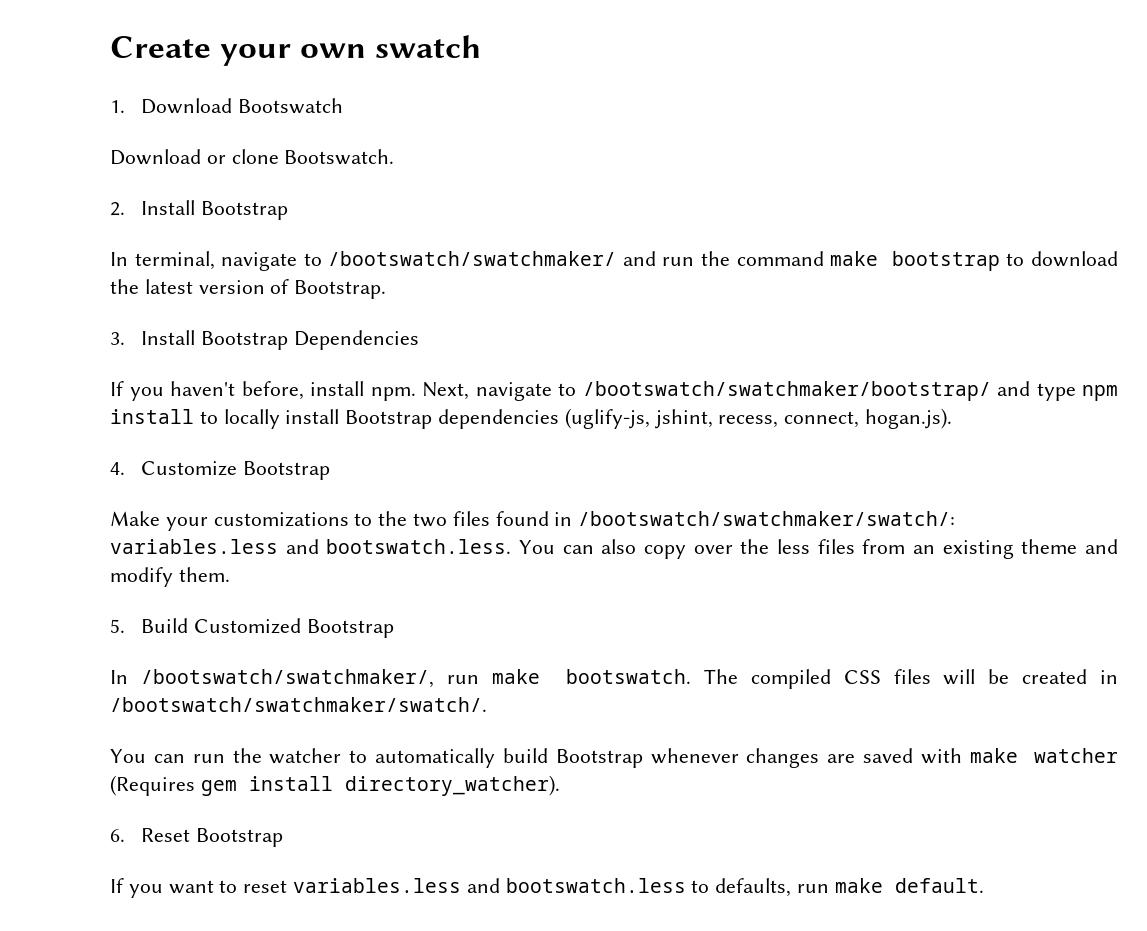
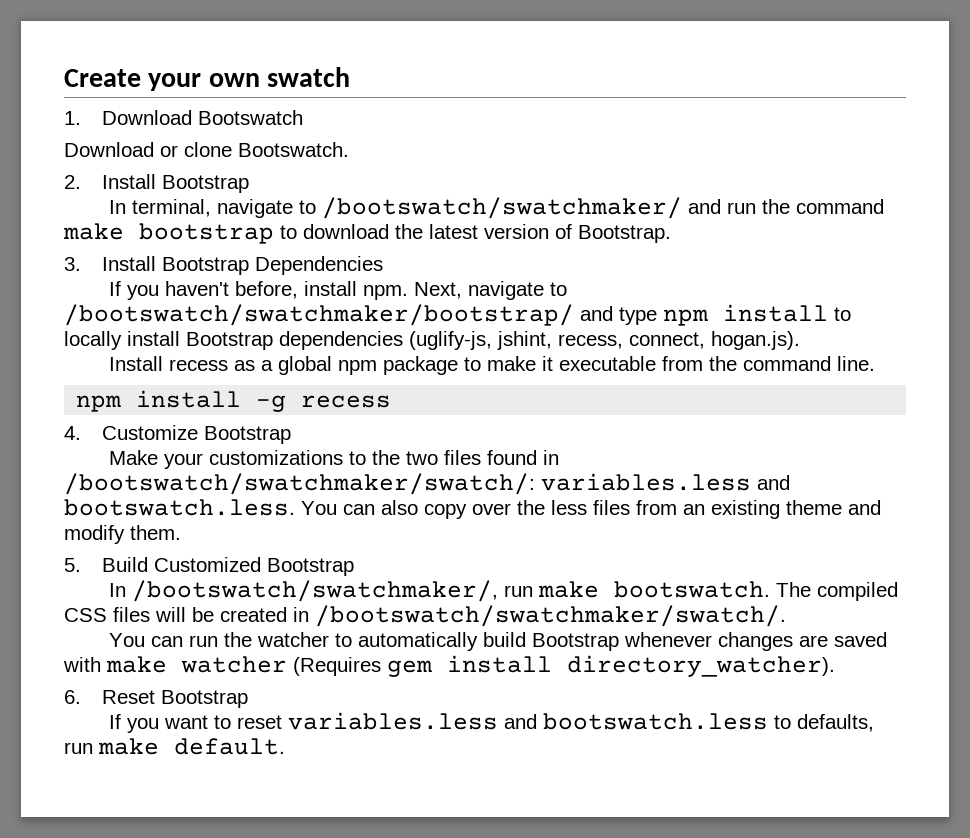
+ Install recess as a global npm package to make it executable from the command line.
+ npm install -g recess

